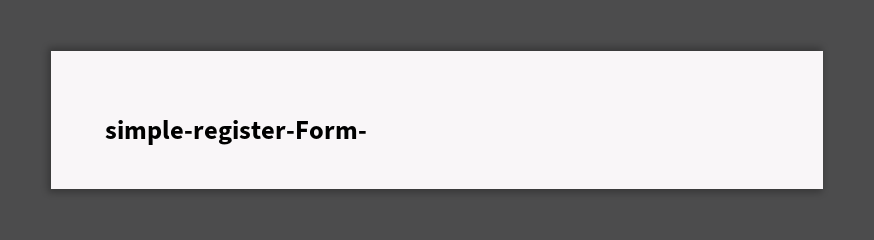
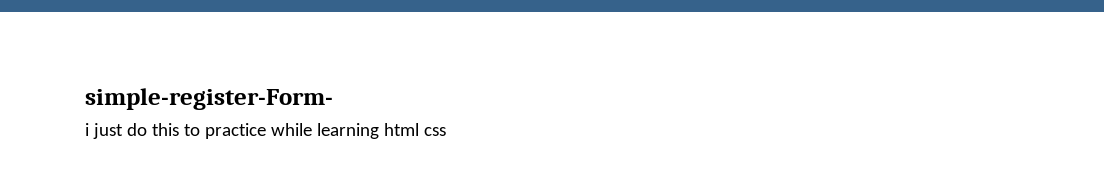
+ i just do this to practice while learning html css

